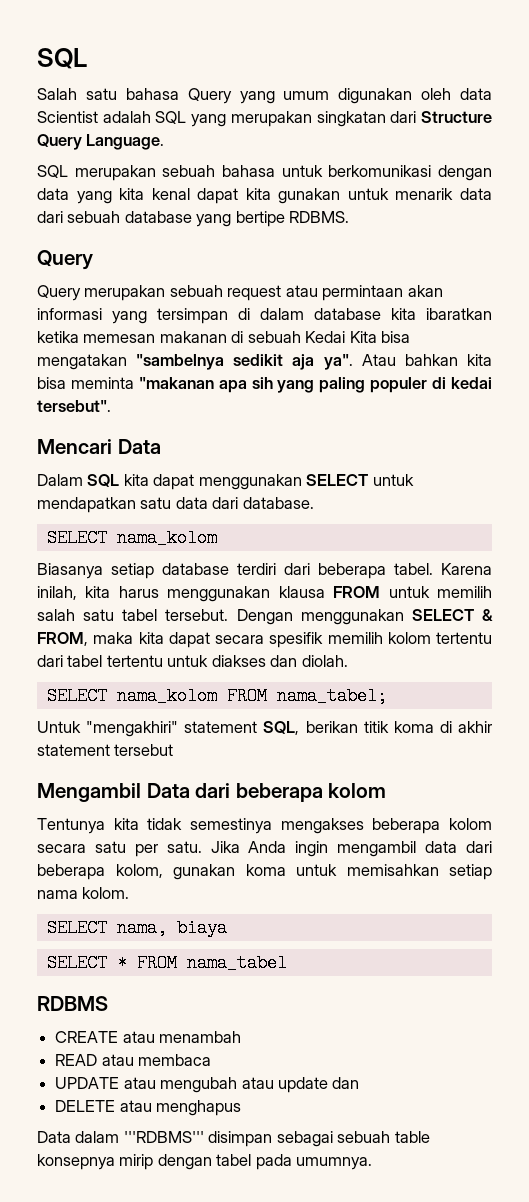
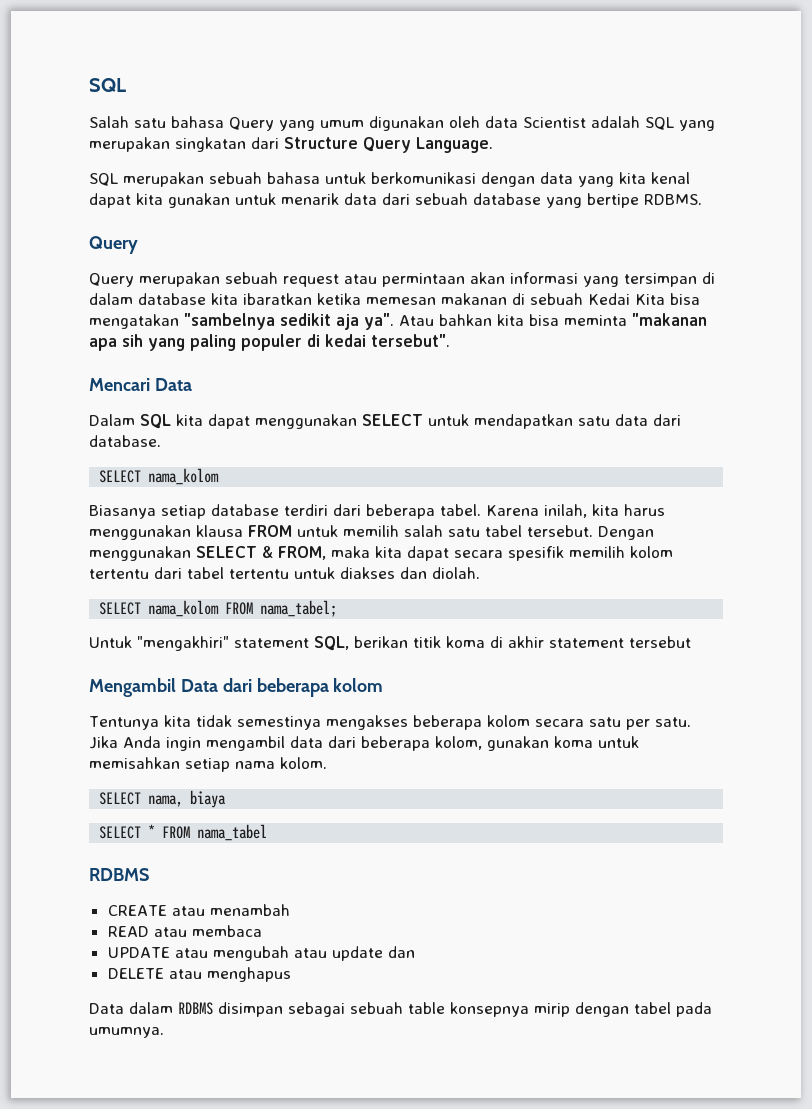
- Data dalam '''RDBMS''' disimpan sebagai sebuah table konsepnya mirip dengan tabel pada umumnya.
+ Data dalam RDBMS disimpan sebagai sebuah table konsepnya mirip dengan tabel pada umumnya.

